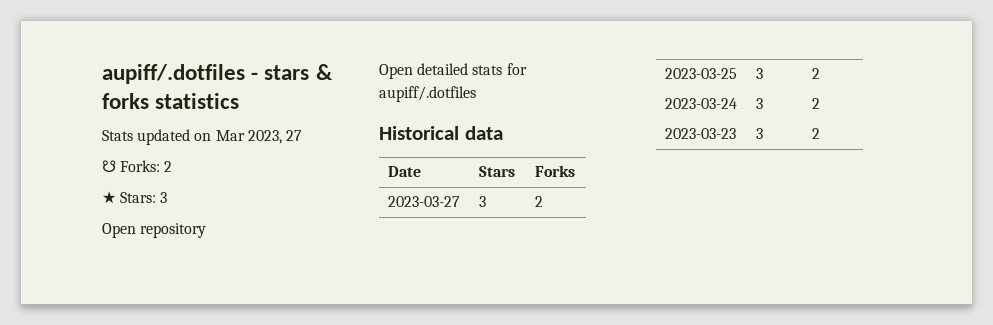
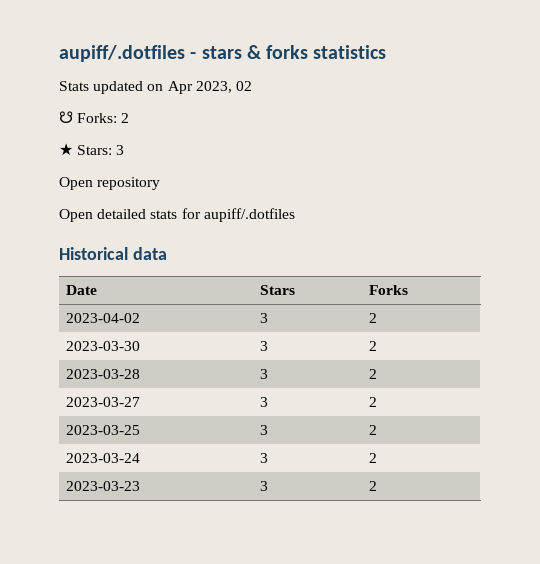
- Stats updated on Mar 2023, 27
+ Stats updated on Apr 2023, 02
+ 2023-04-02 | 3 | 2
+ 2023-03-30 | 3 | 2
+ 2023-03-28 | 3 | 2

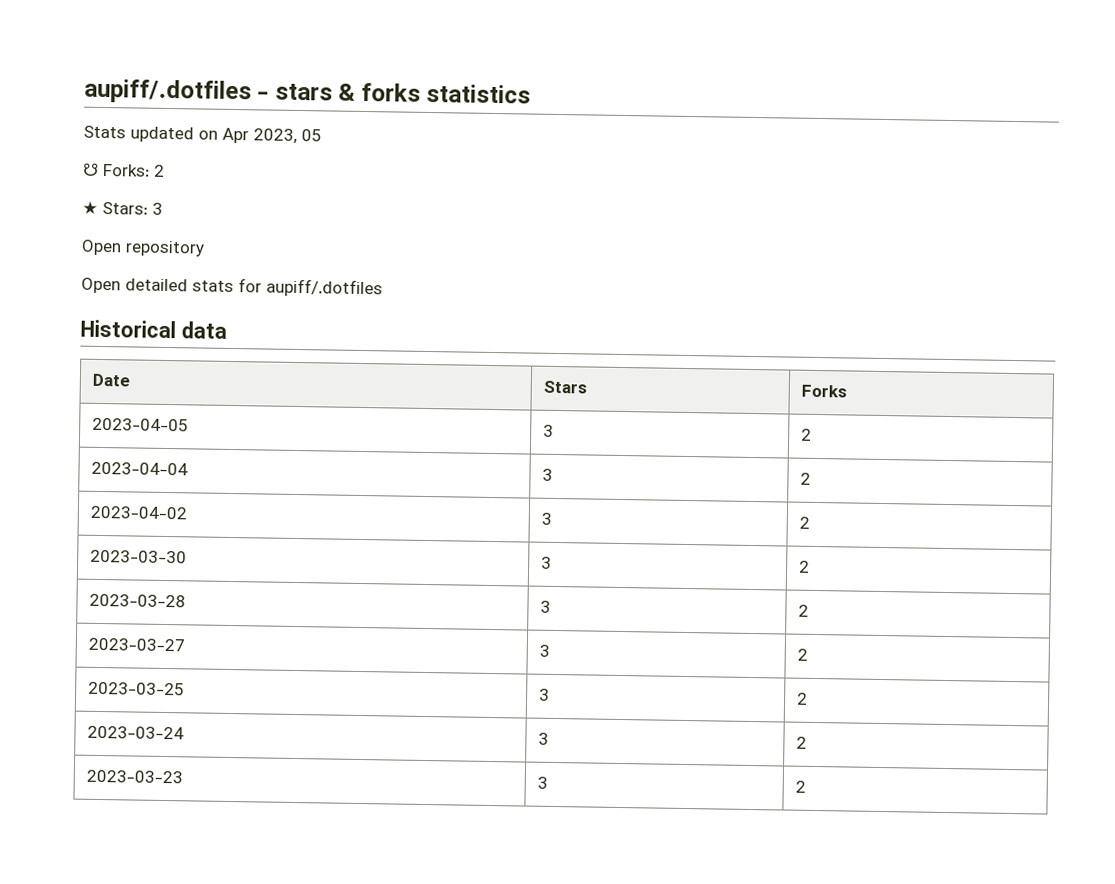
- Stats updated on Apr 2023, 02
+ Stats updated on Apr 2023, 05
+ 2023-04-05 | 3 | 2
+ 2023-04-04 | 3 | 2

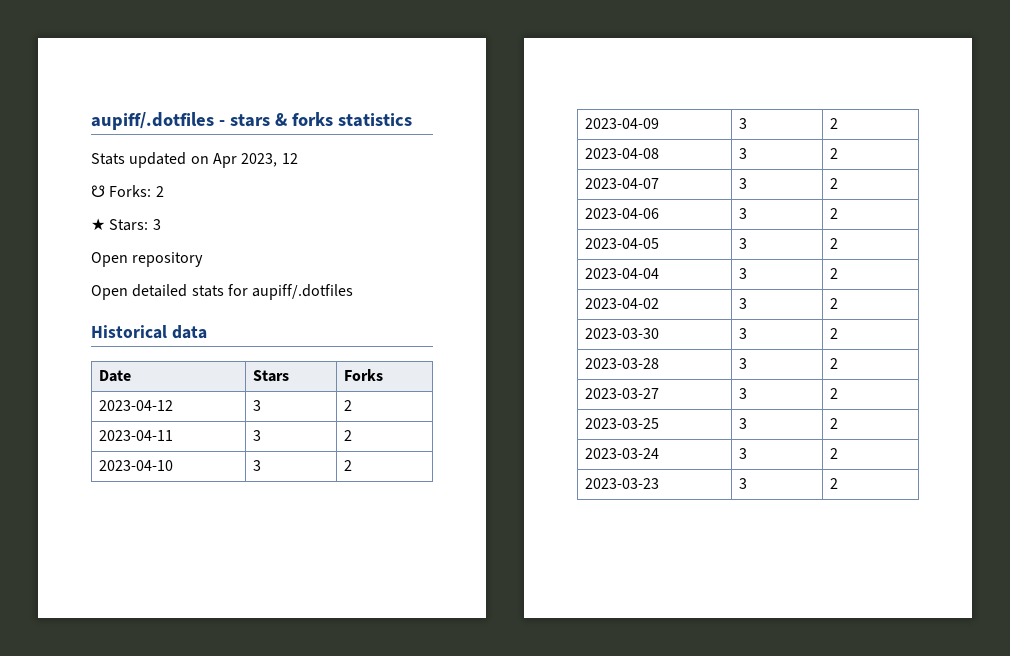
- Stats updated on Apr 2023, 05
+ Stats updated on Apr 2023, 12
+ 2023-04-12 | 3 | 2
+ 2023-04-11 | 3 | 2
+ 2023-04-10 | 3 | 2
+ 2023-04-09 | 3 | 2
+ 2023-04-08 | 3 | 2
+ 2023-04-07 | 3 | 2
+ 2023-04-06 | 3 | 2

